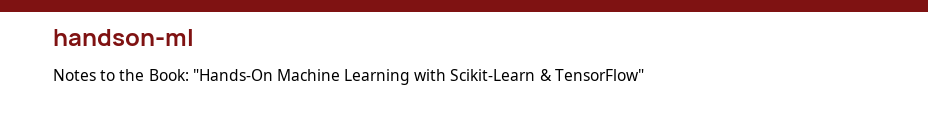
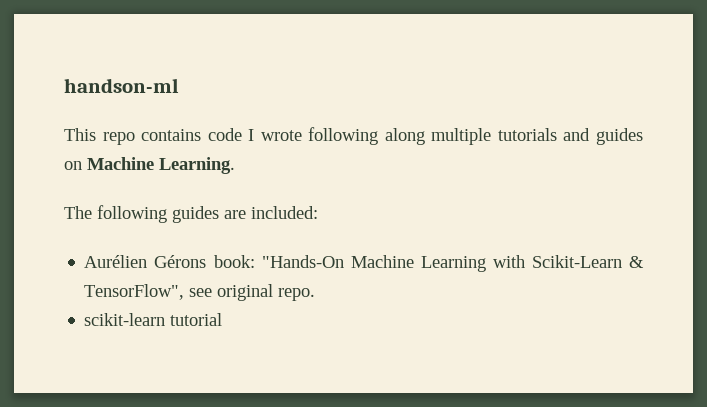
- Notes to the Book: "Hands-On Machine Learning with Scikit-Learn & TensorFlow"
+ This repo contains code I wrote following along multiple tutorials and guides on Machine Learning.
+ The following guides are included:
+ Aurélien Gérons book: "Hands-On Machine Learning with Scikit-Learn & TensorFlow", see original repo.
+ scikit-learn tutorial

